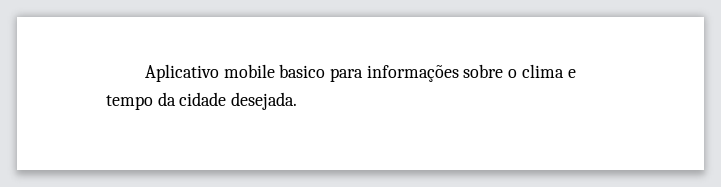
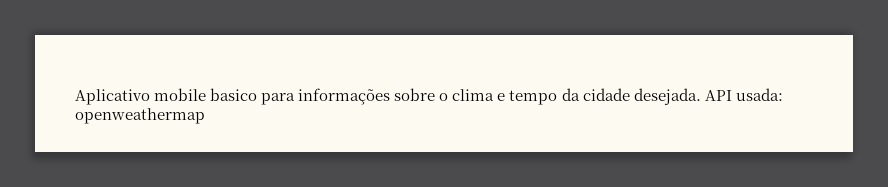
+ API usada: openweathermap

